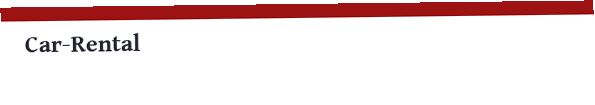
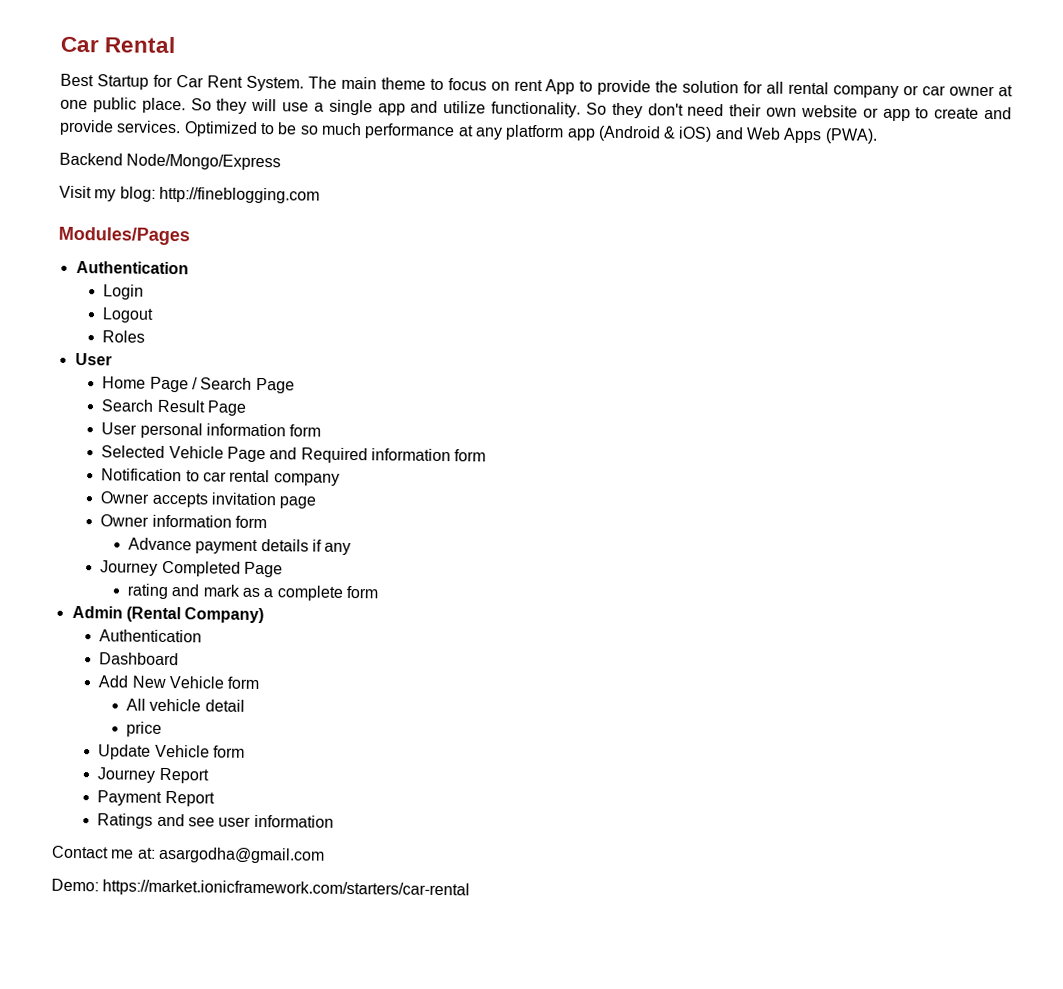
- Car-Rental
+ Car Rental
+ Best Startup for Car Rent System. The main theme to focus on rent App to provide the solution for all rental company or car owner at one public place. So they will use a single app and utilize functionality. So they don't need their own website or app to create and provide services. Optimized to be so much performance at any platform app (Android & iOS) and Web Apps (PWA).
+ Backend Node/Mongo/Express
+ Visit my blog: http://fineblogging.com
+ Modules/Pages
+ Authentication
+ Login
+ Logout
+ Roles
+ User
+ Home Page / Search Page
+ Search Result Page
+ User personal information form
+ Selected Vehicle Page and Required information form
+ Notification to car rental company
+ Owner accepts invitation page
+ Owner information form
+ Advance payment details if any
+ Journey Completed Page
+ rating and mark as a complete form
+ Admin (Rental Company)
+ Authentication
+ Dashboard
+ Add New Vehicle form
+ All vehicle detail
+ price
+ Update Vehicle form
+ Journey Report
+ Payment Report
+ Ratings and see user information
+ Contact me at: asargodha@gmail.com
+ Demo: https://market.ionicframework.com/starters/car-rental

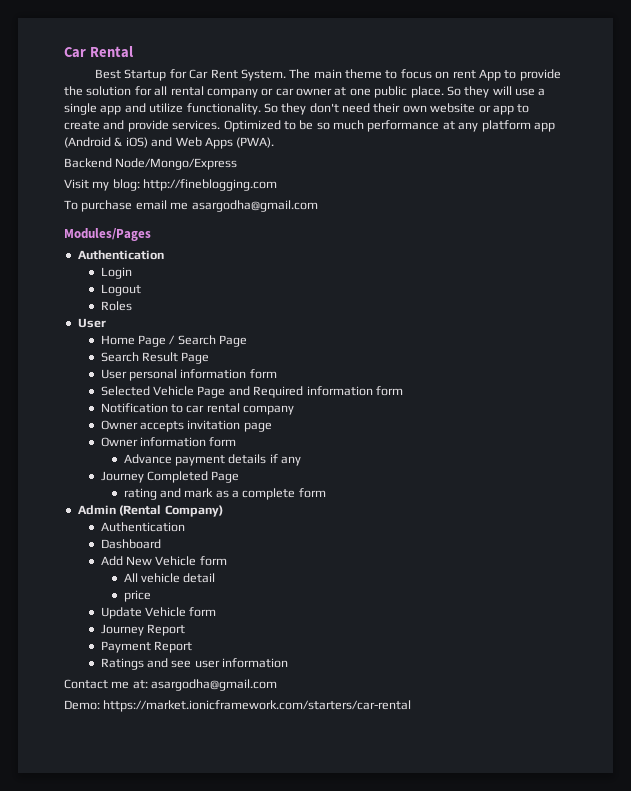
+ To purchase email me asargodha@gmail.com

